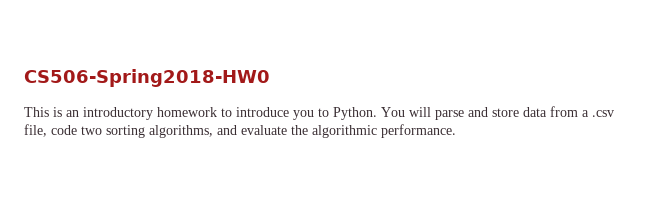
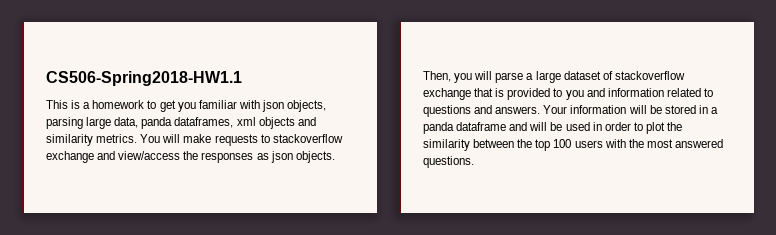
- CS506-Spring2018-HW0
+ CS506-Spring2018-HW1.1
- This is an introductory homework to introduce you to Python. You will parse and store data from a .csv file, code two sorting algorithms, and evaluate the algorithmic performance.
+ This is a homework to get you familiar with json objects, parsing large data, panda dataframes, xml objects and similarity metrics. You will make requests to stackoverflow exchange and view/access the responses as json objects. Then, you will parse a large dataset of stackoverflow exchange that is provided to you and information related to questions and answers. Your information will be stored in a panda dataframe and will be used in order to plot the similarity between the top 100 users with the most answered questions.

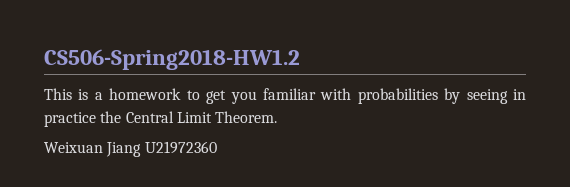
- CS506-Spring2018-HW1.1
+ CS506-Spring2018-HW1.2
- This is a homework to get you familiar with json objects, parsing large data, panda dataframes, xml objects and similarity metrics. You will make requests to stackoverflow exchange and view/access the responses as json objects. Then, you will parse a large dataset of stackoverflow exchange that is provided to you and information related to questions and answers. Your information will be stored in a panda dataframe and will be used in order to plot the similarity between the top 100 users with the most answered questions.
+ This is a homework to get you familiar with probabilities by seeing in practice the Central Limit Theorem.
+ Weixuan Jiang U21972360

